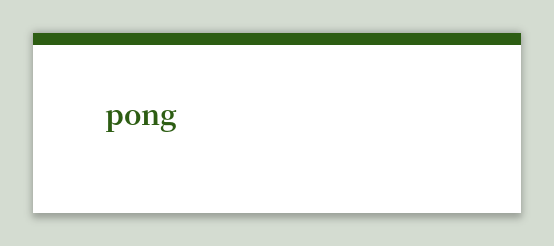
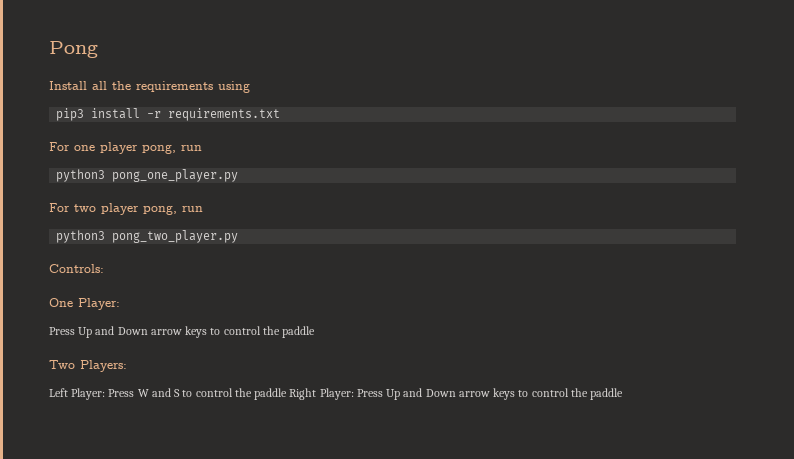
- pong
+ Pong
+ Install all the requirements using
+ pip3 install -r requirements.txt
+ For one player pong, run
+ python3 pong_one_player.py
+ For two player pong, run
+ python3 pong_two_player.py
+ Controls:
+ One Player:
+ Press Up and Down arrow keys to control the paddle
+ Two Players:
+ Left Player: Press W and S to control the paddle Right Player: Press Up and Down arrow keys to control the paddle

